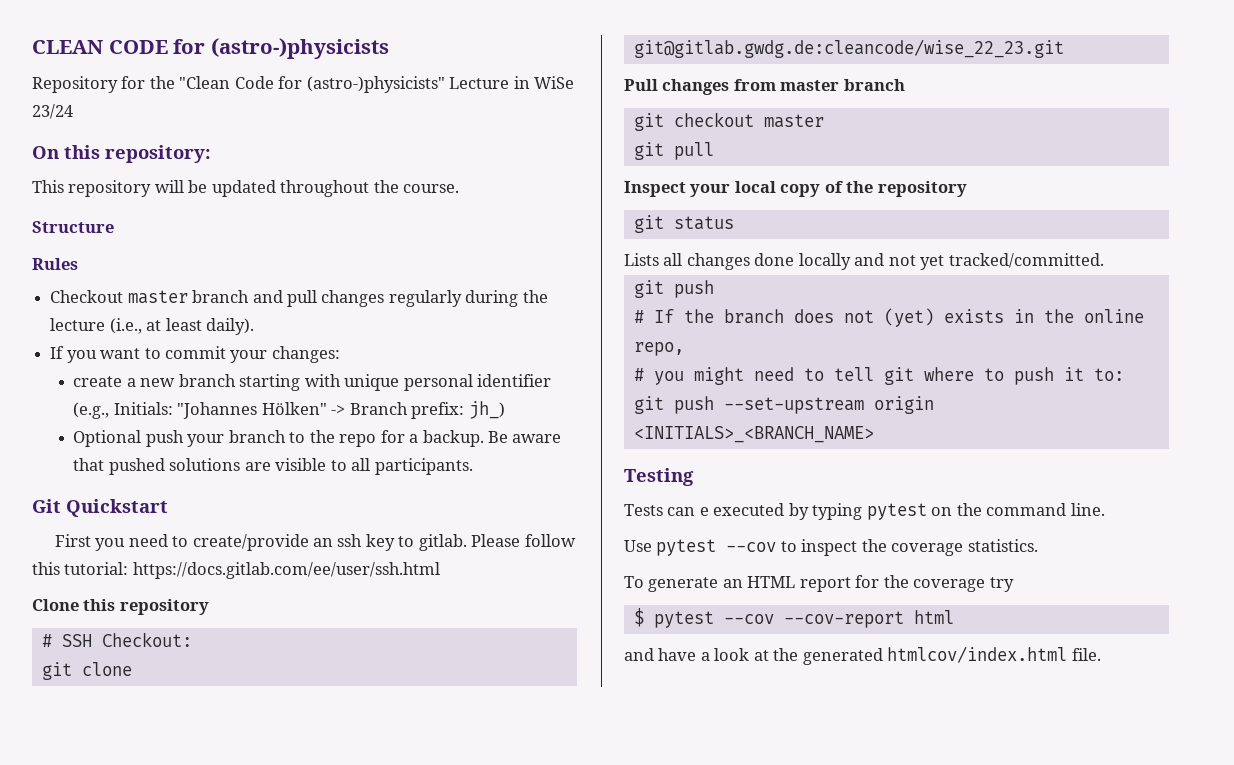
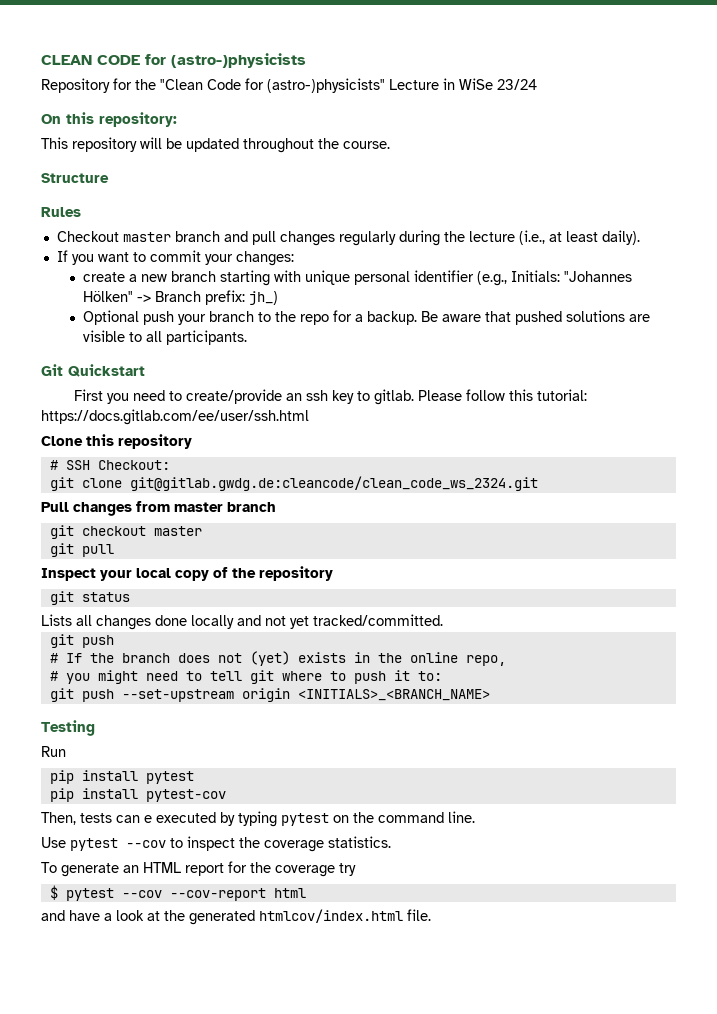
- git clone git@gitlab.gwdg.de:cleancode/wise_22_23.git
+ git clone git@gitlab.gwdg.de:cleancode/clean_code_ws_2324.git
- Tests can e executed by typing pytest on the command line.
+ Run
+ pip install pytest
+ pip install pytest-cov
+ Then, tests can e executed by typing pytest on the command line.

